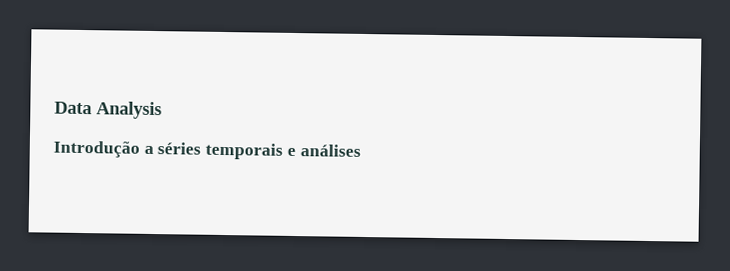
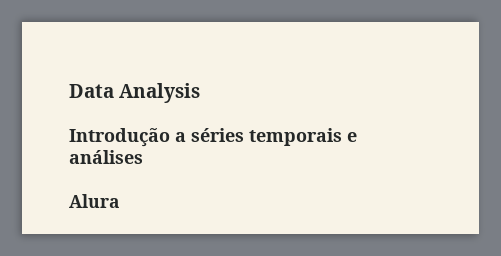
+ Alura

